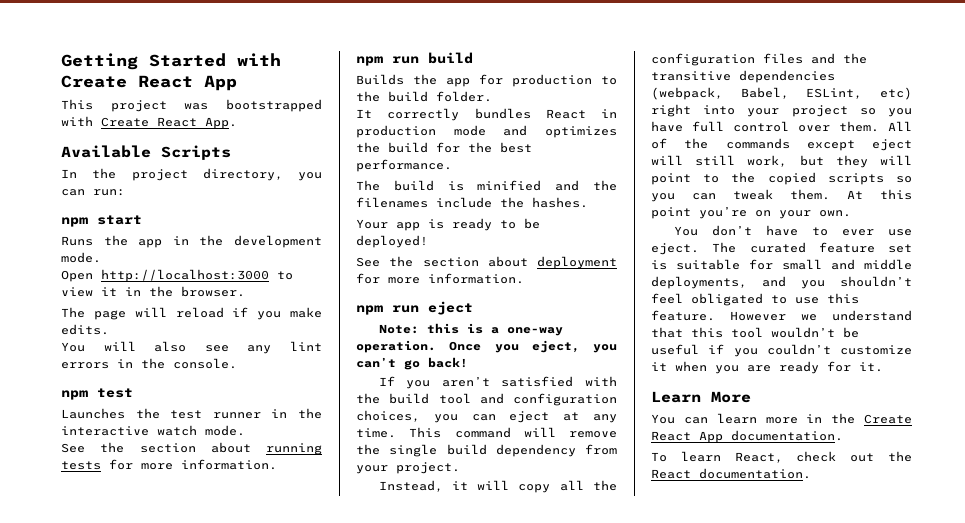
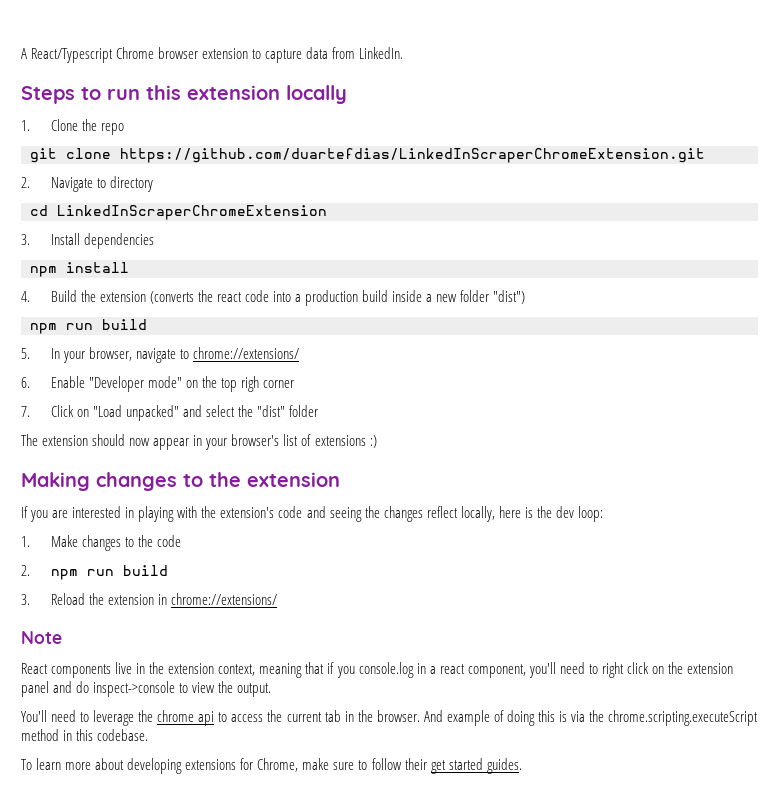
- Getting Started with Create React App
- This project was bootstrapped with Create React App.
- Available Scripts
- In the project directory, you can run:
- npm start
- Runs the app in the development mode.
- Open http://localhost:3000 to view it in the browser.
- The page will reload if you make edits.
- You will also see any lint errors in the console.
- npm test
- Launches the test runner in the interactive watch mode.
- See the section about running tests for more information.
+ A React/Typescript Chrome browser extension to capture data from LinkedIn.
+ Steps to run this extension locally
+ 1. Clone the repo
+ git clone https://github.com/duartefdias/LinkedInScraperChromeExtension.git
+ 2. Navigate to directory
+ cd LinkedInScraperChromeExtension
+ 3. Install dependencies
+ npm install
+ 4. Build the extension (converts the react code into a production build inside a new folder "dist")
  npm run build
- Builds the app for production to the build folder.
- It correctly bundles React in production mode and optimizes the build for the best performance.
- The build is minified and the filenames include the hashes.
- Your app is ready to be deployed!
- See the section about deployment for more information.
- npm run eject
- Note: this is a one-way operation. Once you eject, you can’t go back!
- If you aren’t satisfied with the build tool and configuration choices, you can eject at any time. This command will remove the single build dependency from your project.
- Instead, it will copy all the configuration files and the transitive dependencies (webpack, Babel, ESLint, etc) right into your project so you have full control over them. All of the commands except eject will still work, but they will point to the copied scripts so you can tweak them. At this point you’re on your own.
- You don’t have to ever use eject. The curated feature set is suitable for small and middle deployments, and you shouldn’t feel obligated to use this feature. However we understand that this tool wouldn’t be useful if you couldn’t customize it when you are ready for it.
- Learn More
- You can learn more in the Create React App documentation.
- To learn React, check out the React documentation.
+ 5. In your browser, navigate to chrome://extensions/
+ 6. Enable "Developer mode" on the top righ corner
+ 7. Click on "Load unpacked" and select the "dist" folder
+ The extension should now appear in your browser's list of extensions :)
+ Making changes to the extension
+ If you are interested in playing with the extension's code and seeing the changes reflect locally, here is the dev loop:
+ 1. Make changes to the code
+ 2. npm run build
+ 3. Reload the extension in chrome://extensions/
+ Note
+ React components live in the extension context, meaning that if you console.log in a react component, you'll need to right click on the extension panel and do inspect->console to view the output.
+ You'll need to leverage the chrome api to access the current tab in the browser. And example of doing this is via the chrome.scripting.executeScript method in this codebase.
+ To learn more about developing extensions for Chrome, make sure to follow their get started guides.

